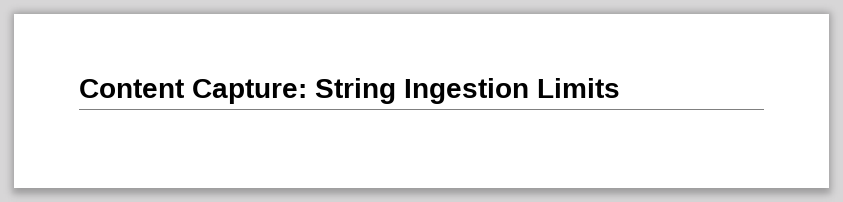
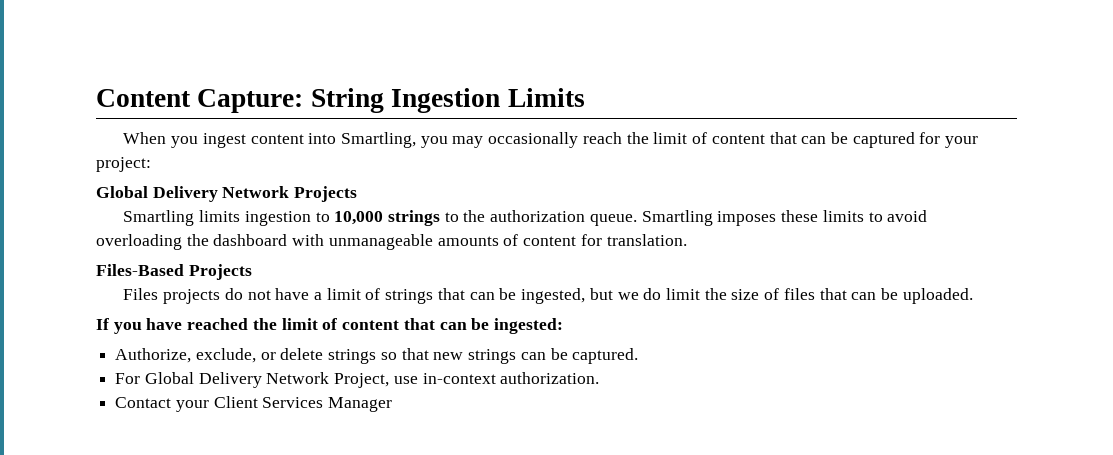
+ When you ingest content into Smartling, you may occasionally reach the limit of content that can be captured for your project:
+ Global Delivery Network Projects
+ Smartling limits ingestion to 10,000 strings to the authorization queue. Smartling imposes these limits to avoid overloading the dashboard with unmanageable amounts of content for translation.
+ Files-Based Projects
+ Files projects do not have a limit of strings that can be ingested, but we do limit the size of files that can be uploaded.
+ If you have reached the limit of content that can be ingested:
+ Authorize, exclude, or delete strings so that new strings can be captured.
+ For Global Delivery Network Project, use in-context authorization.
+ Contact your Client Services Manager

